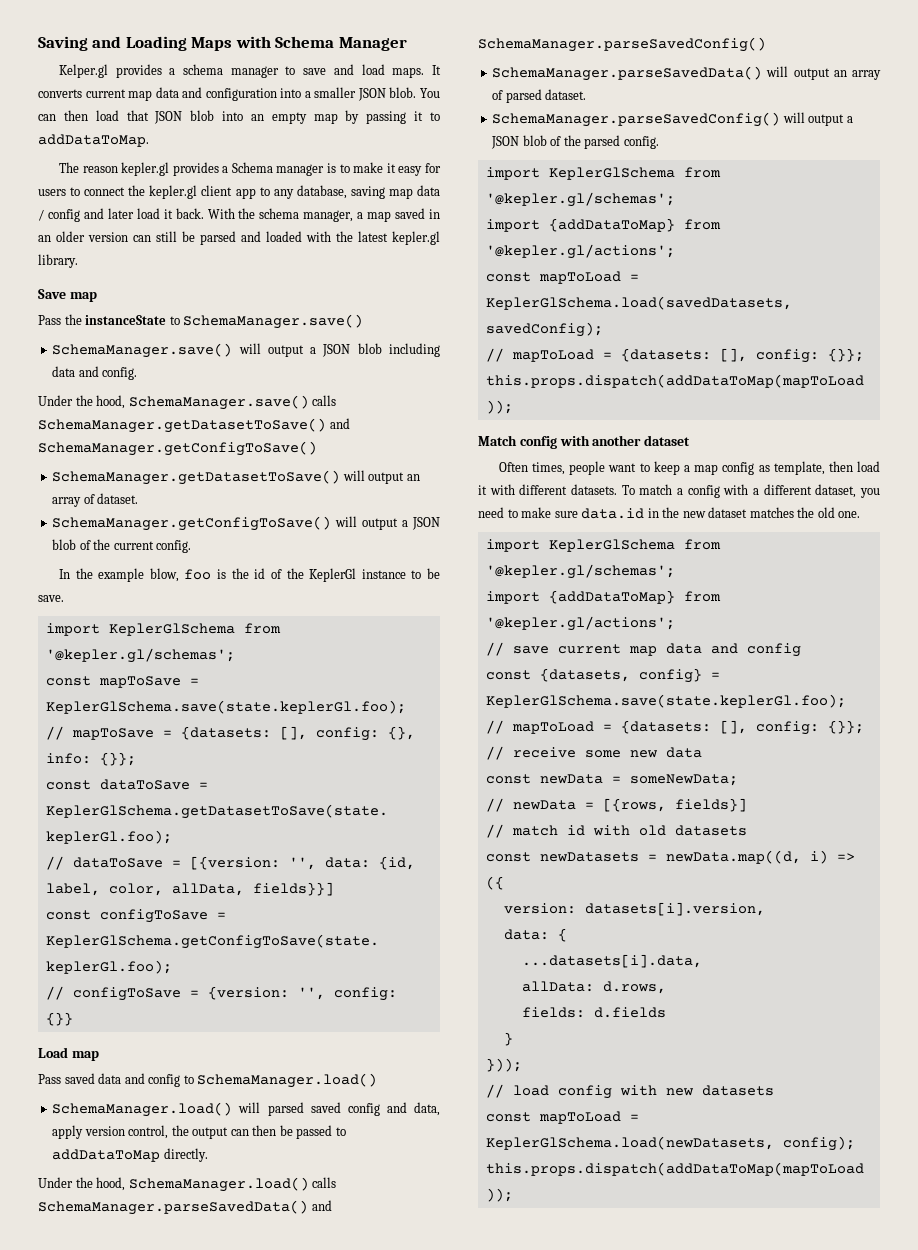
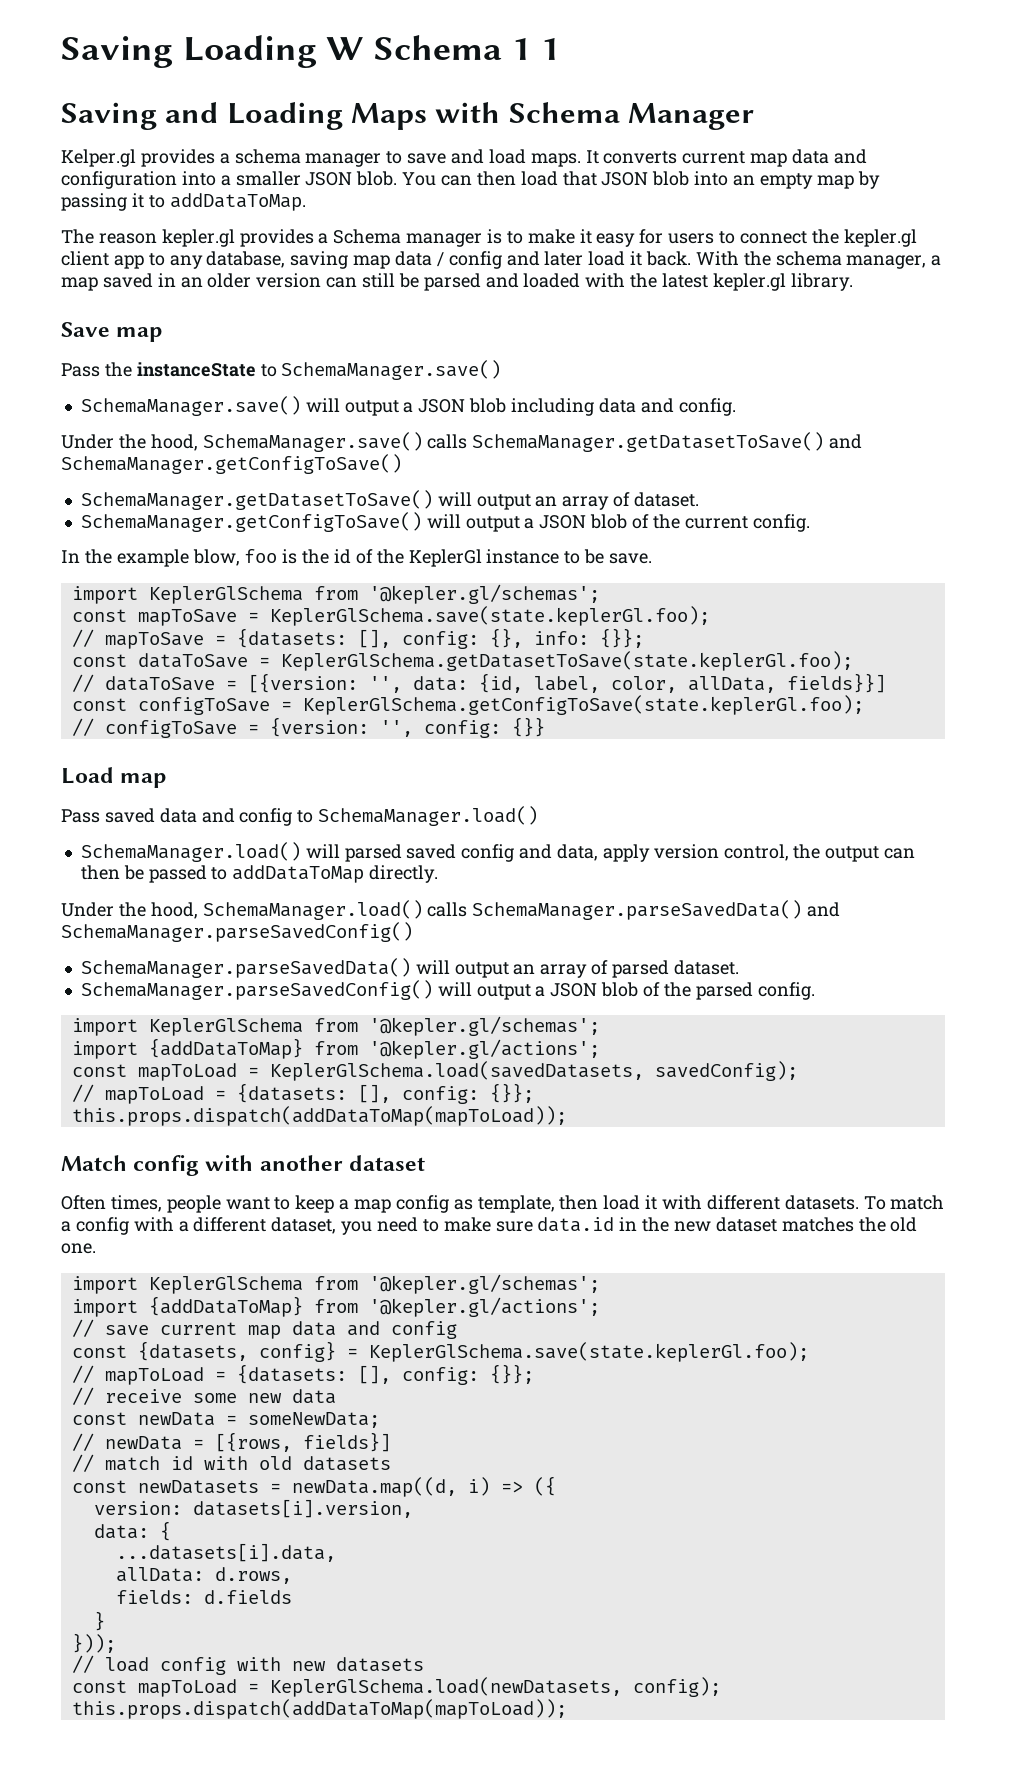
+ Saving Loading W Schema 1 1

